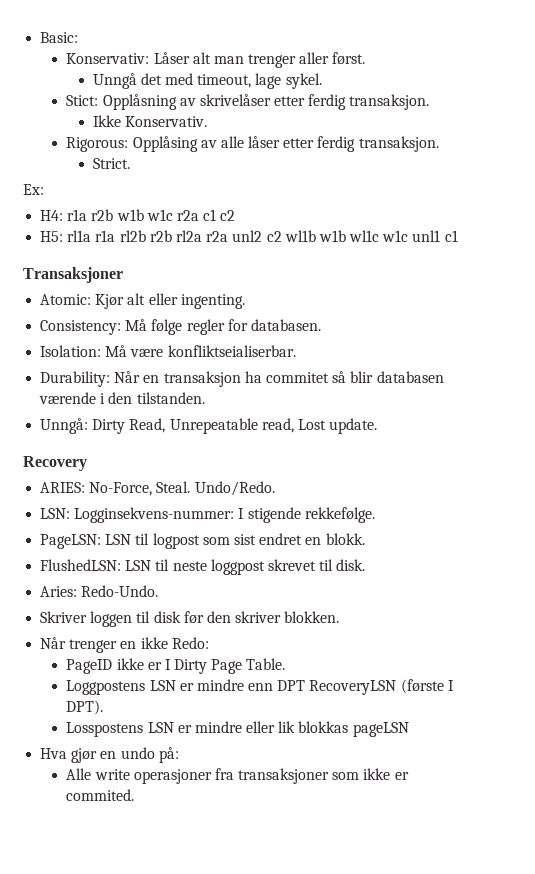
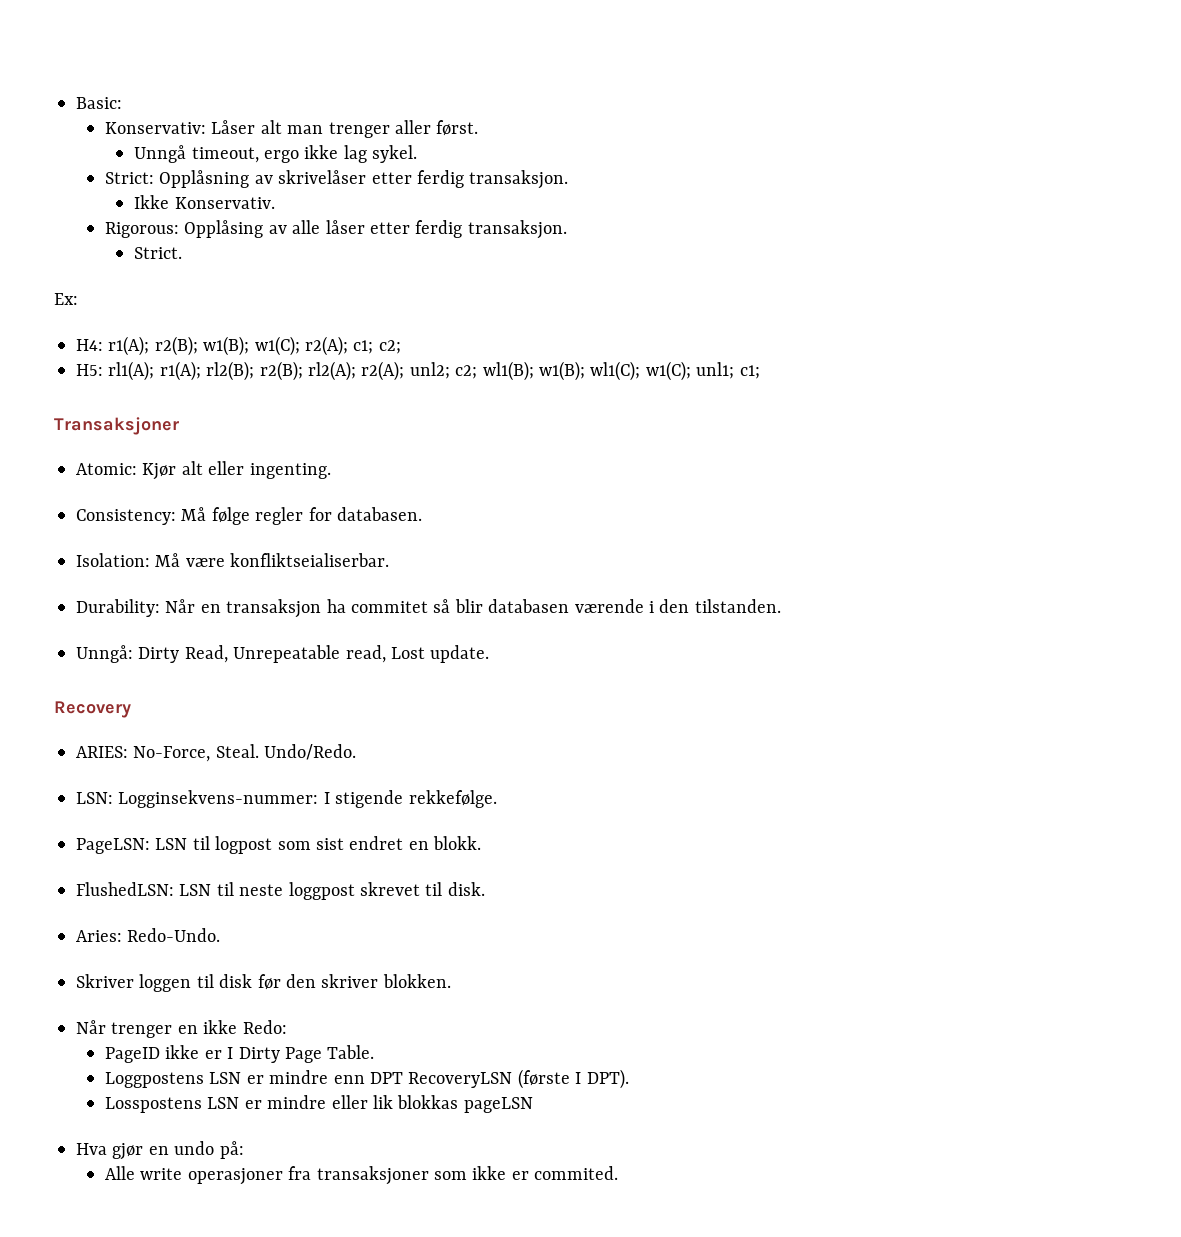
- Unngå det med timeout, lage sykel.
+ Unngå timeout, ergo ikke lag sykel.
- Stict: Opplåsning av skrivelåser etter ferdig transaksjon.
+ Strict: Opplåsning av skrivelåser etter ferdig transaksjon.
- H4: r1a r2b w1b w1c r2a c1 c2
- H5: rl1a r1a rl2b r2b rl2a r2a unl2 c2 wl1b w1b wl1c w1c unl1 c1
+ H4: r1(A); r2(B); w1(B); w1(C); r2(A); c1; c2;
+ H5: rl1(A); r1(A); rl2(B); r2(B); rl2(A); r2(A); unl2; c2; wl1(B); w1(B); wl1(C); w1(C); unl1; c1;

